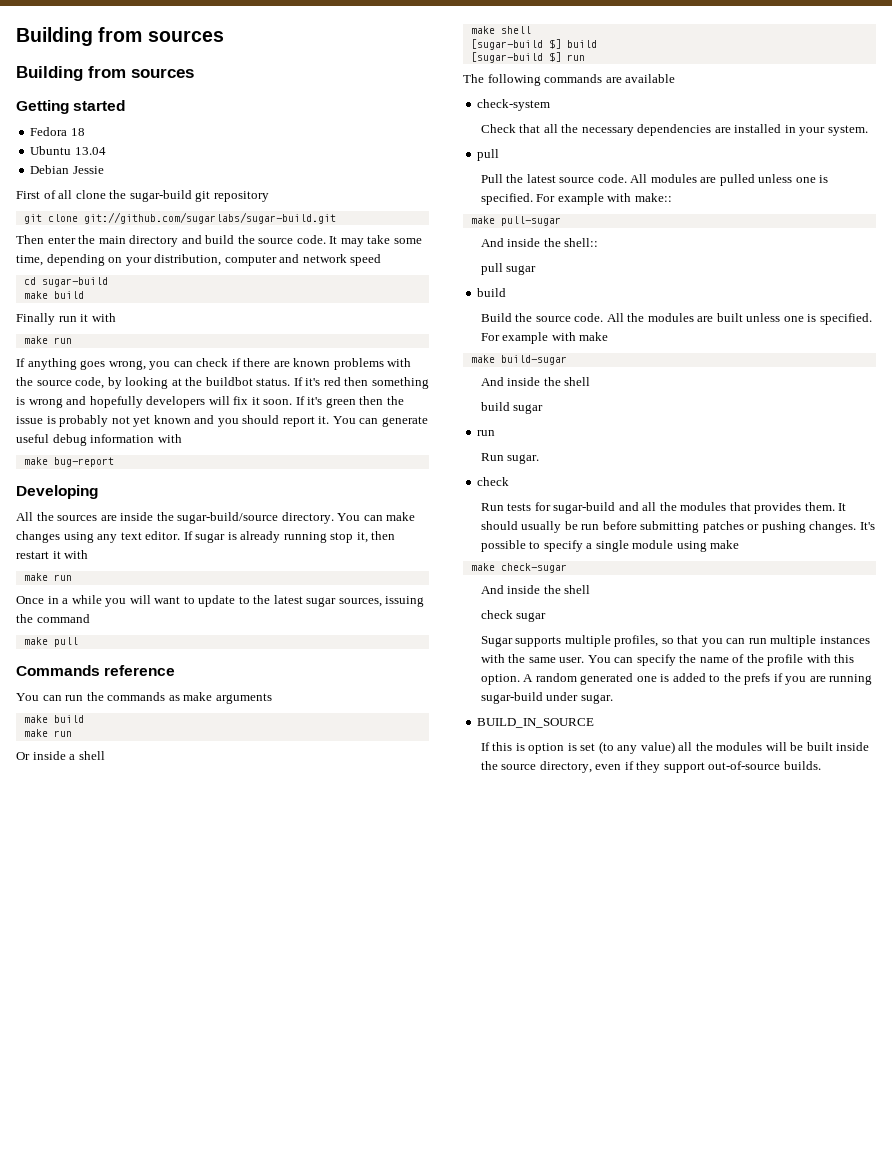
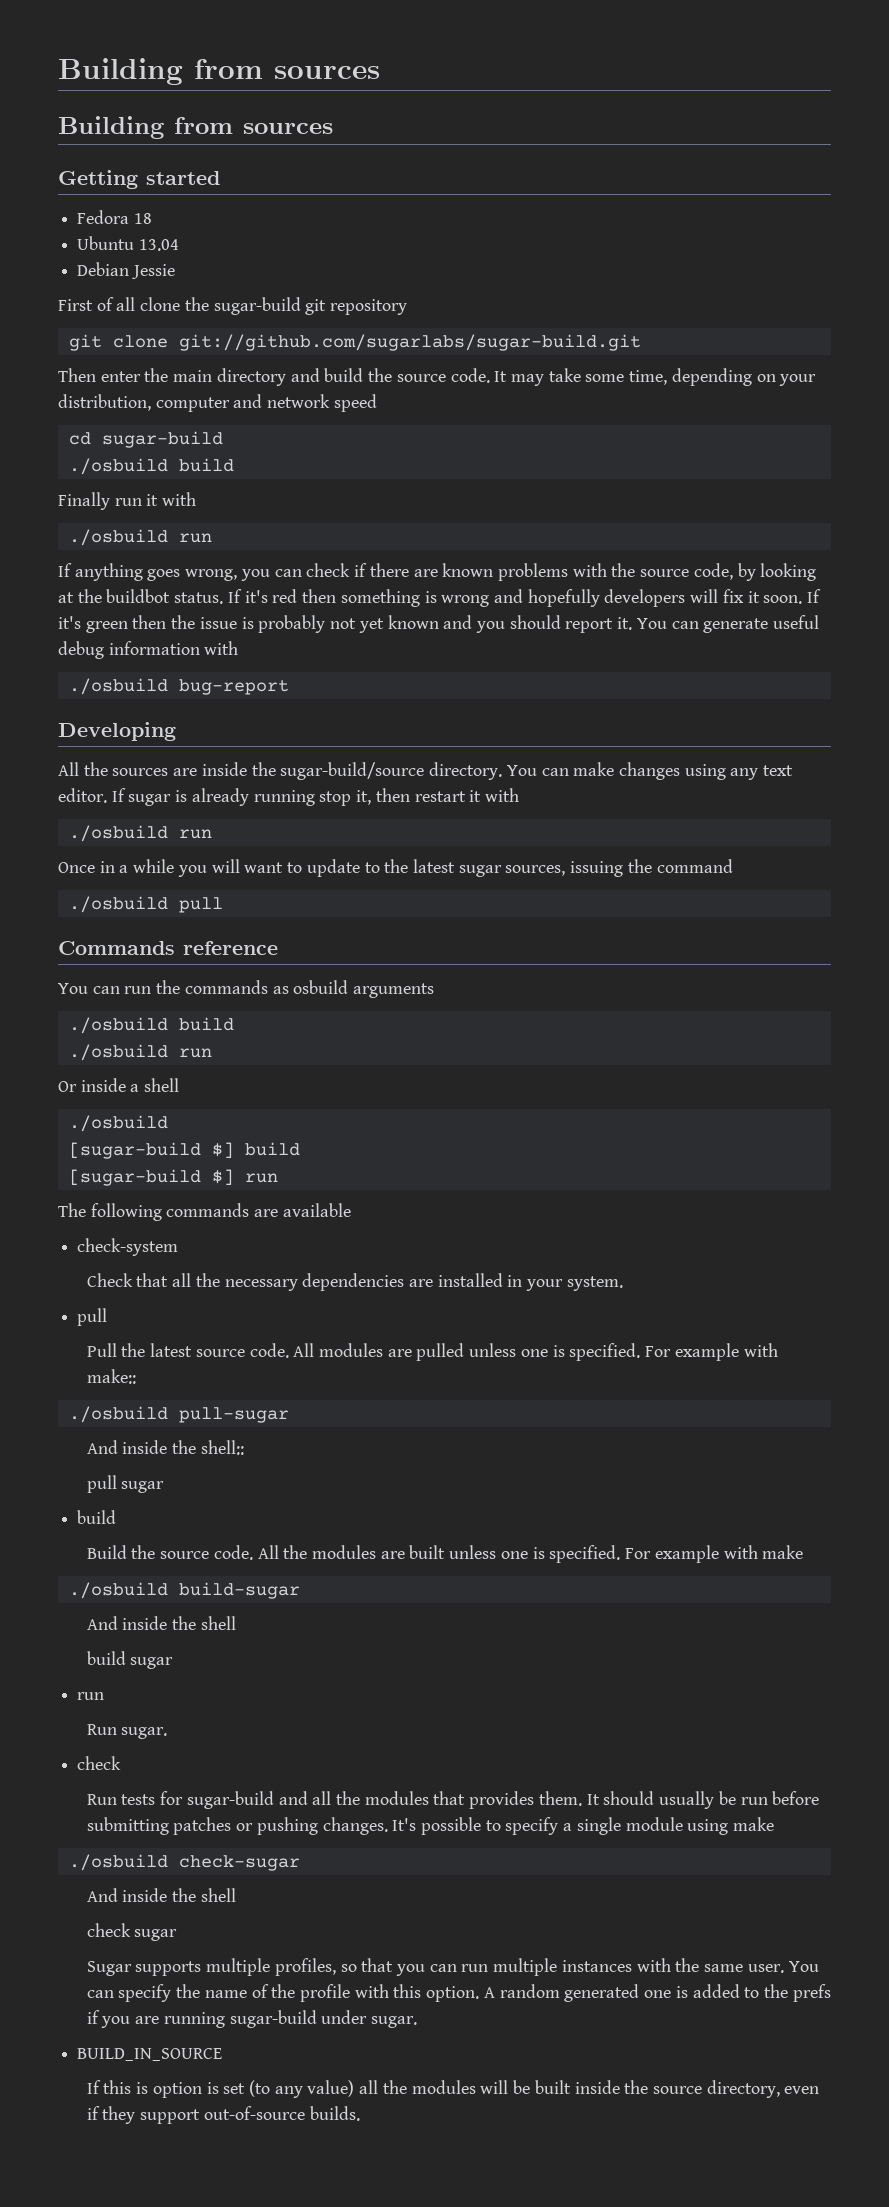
  cd sugar-build
- make build
+ ./osbuild build
  Finally run it with
- make run
+ ./osbuild run
- make bug-report
+ ./osbuild bug-report
  If sugar is already running stop it, then restart it with
- make run
+ ./osbuild run
- make pull
+ ./osbuild pull
- You can run the commands as make arguments
- make build
- make run
+ You can run the commands as osbuild arguments
+ ./osbuild build
+ ./osbuild run
  Or inside a shell
- make shell
+ ./osbuild
- make pull-sugar
+ ./osbuild pull-sugar
- make build-sugar
+ ./osbuild build-sugar
- make check-sugar
+ ./osbuild check-sugar

